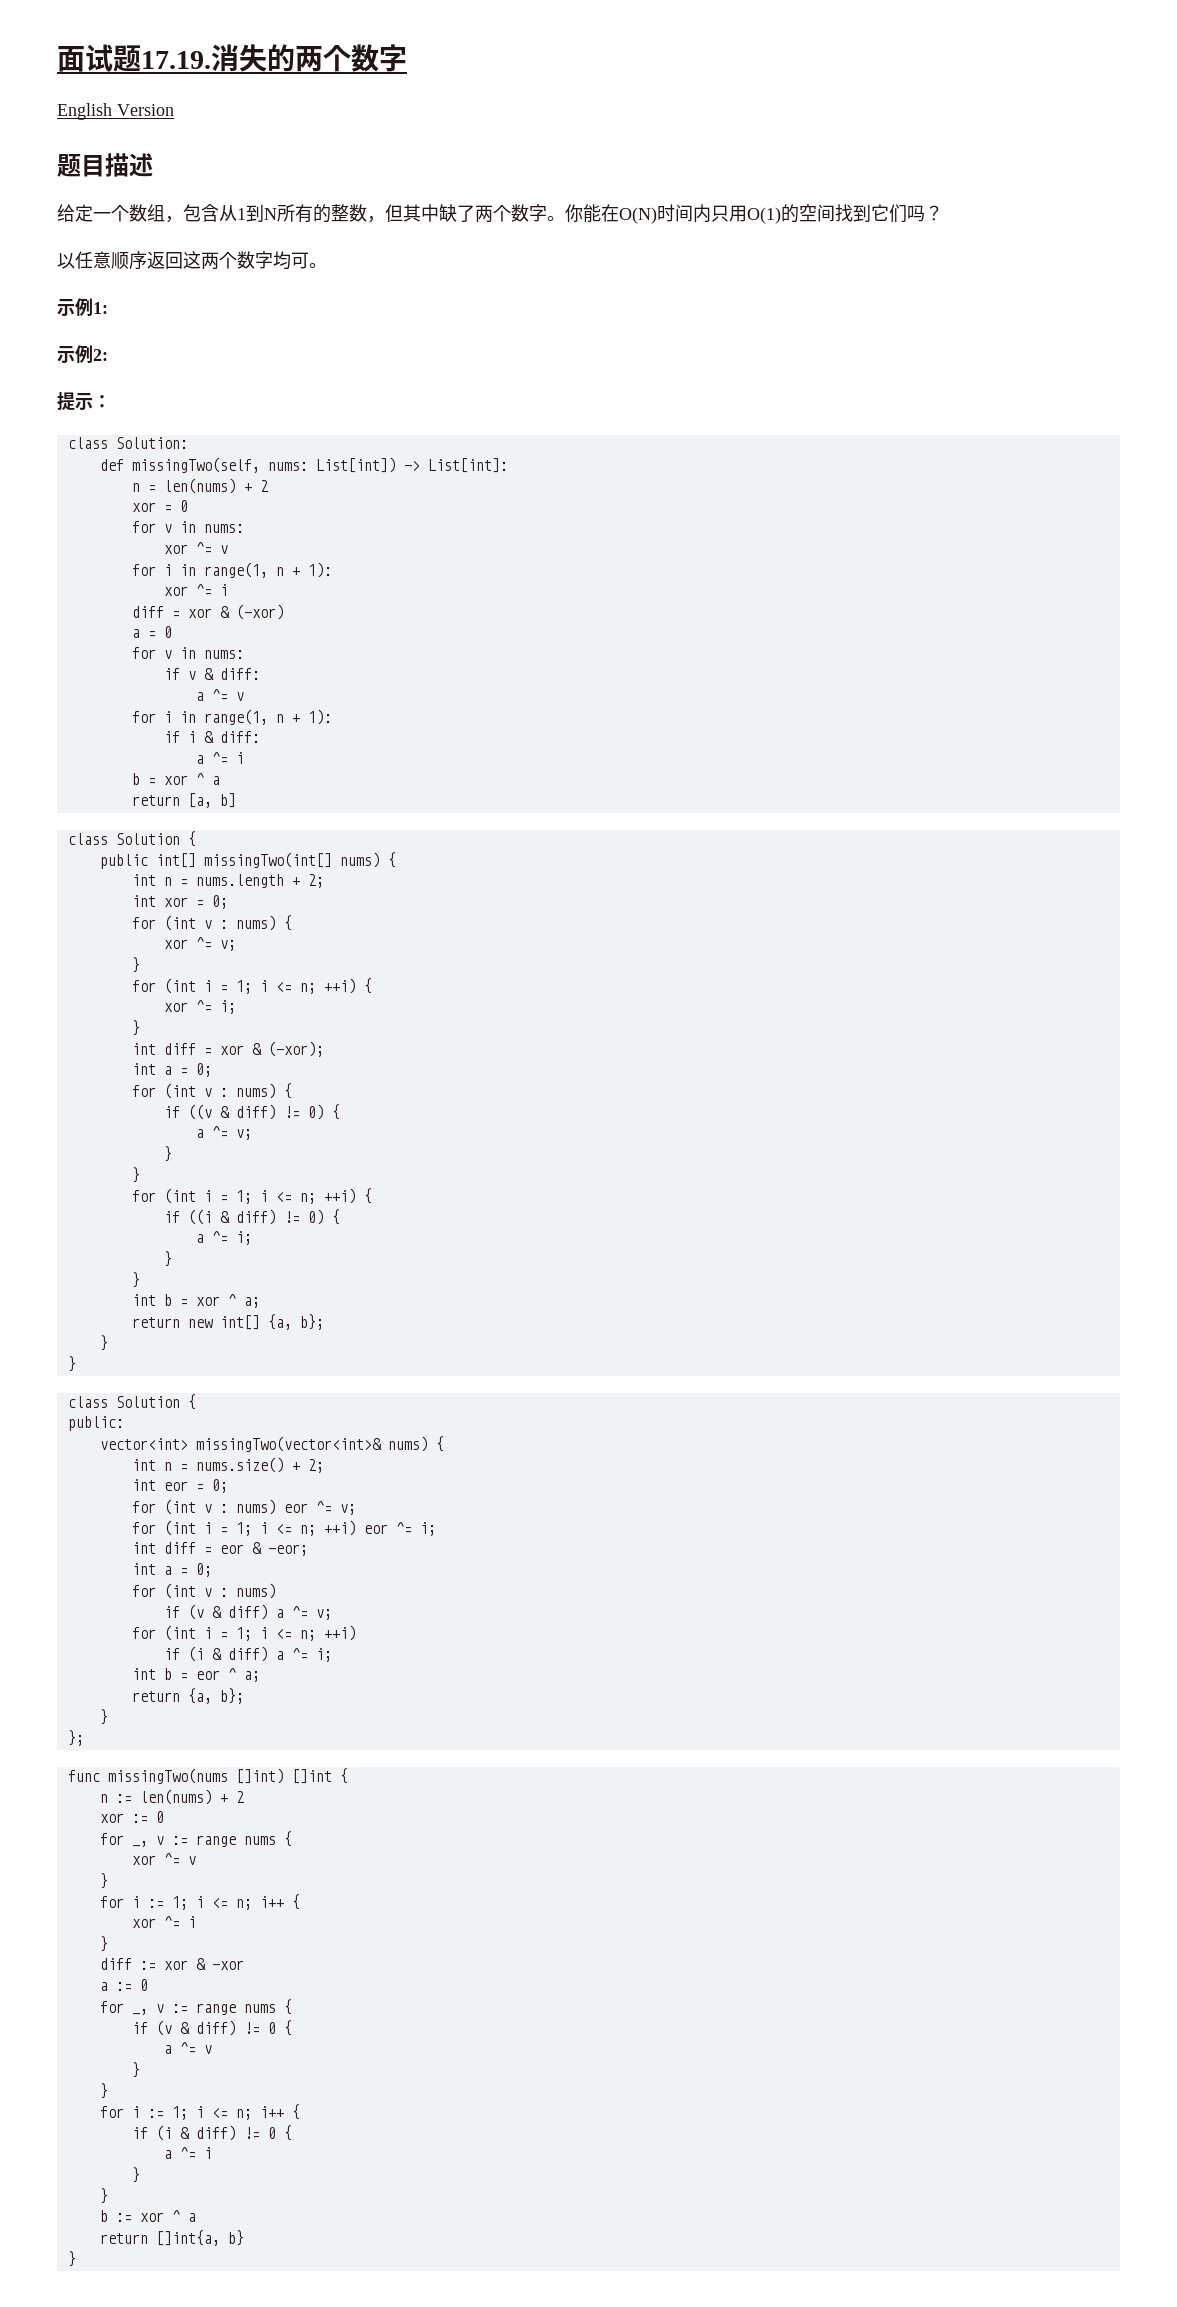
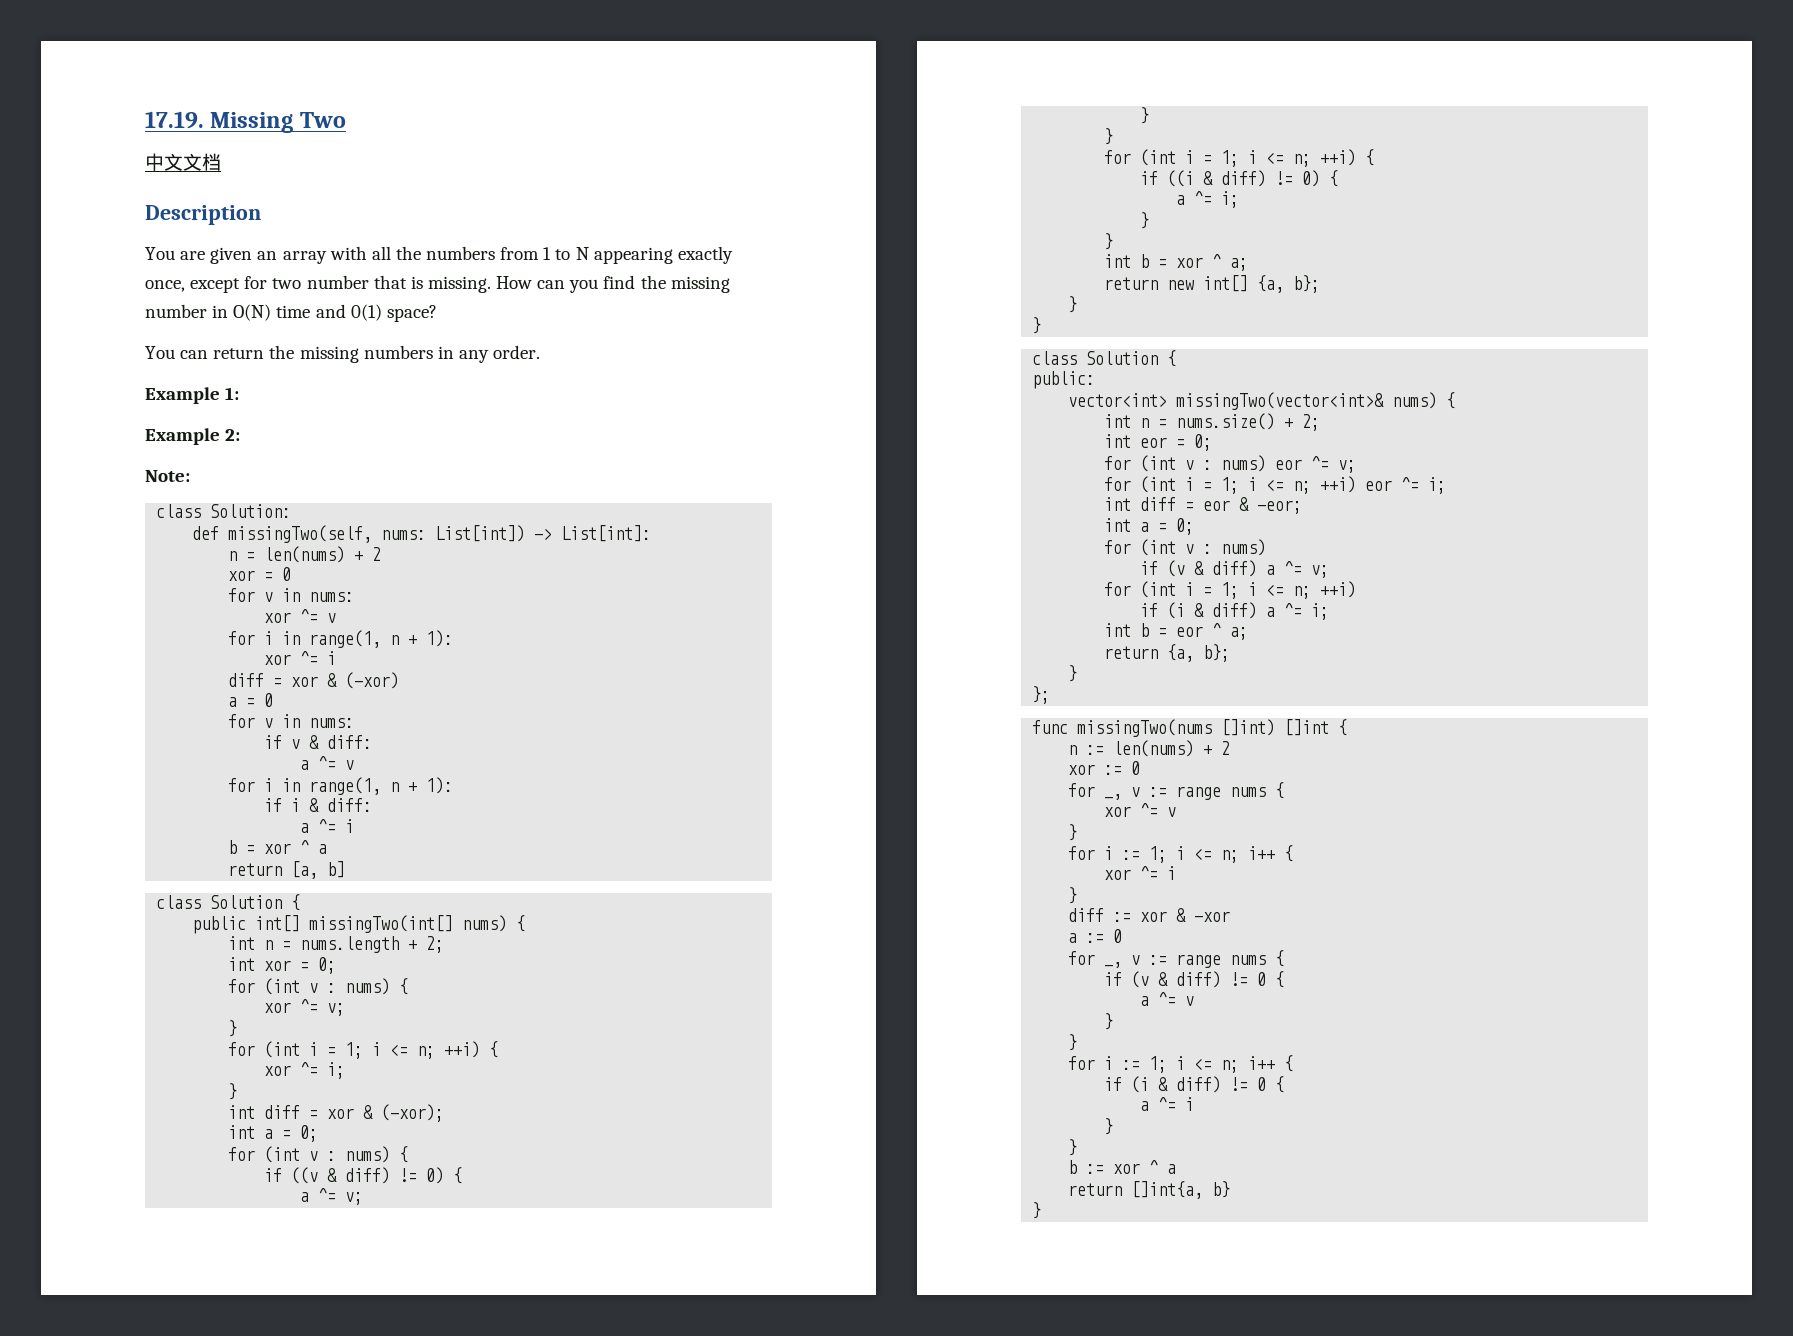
- 面试题17.19.消失的两个数字
- English Version
- 题目描述
- 给定一个数组，包含从1到N所有的整数，但其中缺了两个数字。你能在O(N)时间内只用O(1)的空间找到它们吗？
- 以任意顺序返回这两个数字均可。
- 示例1:
+ 17.19. Missing Two
+ 中文文档
+ Description
+ You are given an array with all the numbers from 1 to N appearing exactly once, except for two number that is missing. How can you find the missing number in O(N) time and 0(1) space?
+ You can return the missing numbers in any order.
+ Example 1:
- 示例2:
+ Example 2:
- 提示：
+ Note:

